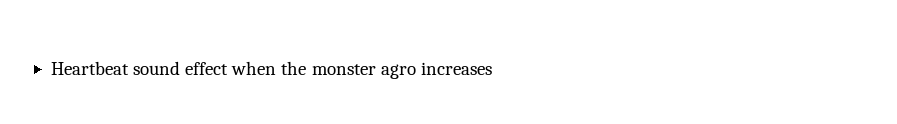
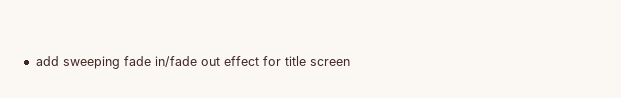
- Heartbeat sound effect when the monster agro increases
+ add sweeping fade in/fade out effect for title screen

